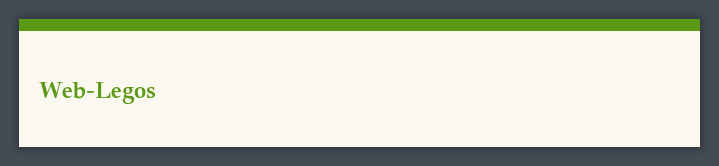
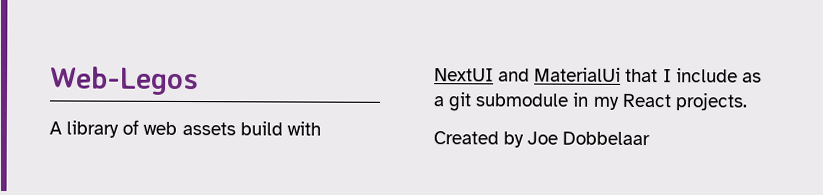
+ A library of web assets build with NextUI and MaterialUi that I include as a git submodule in my React projects.
+ Created by Joe Dobbelaar

